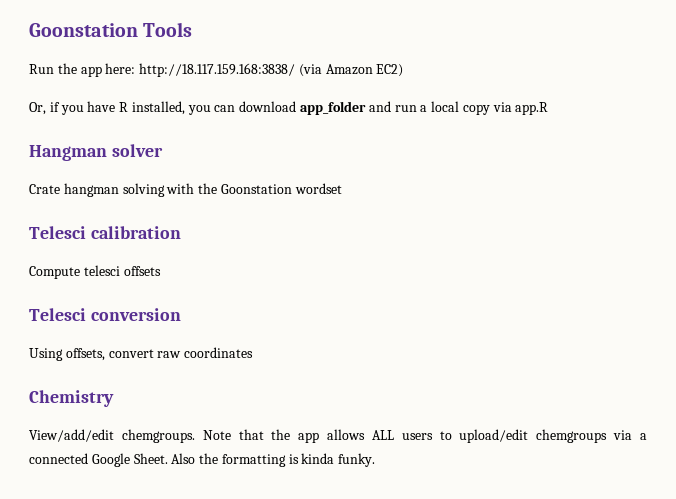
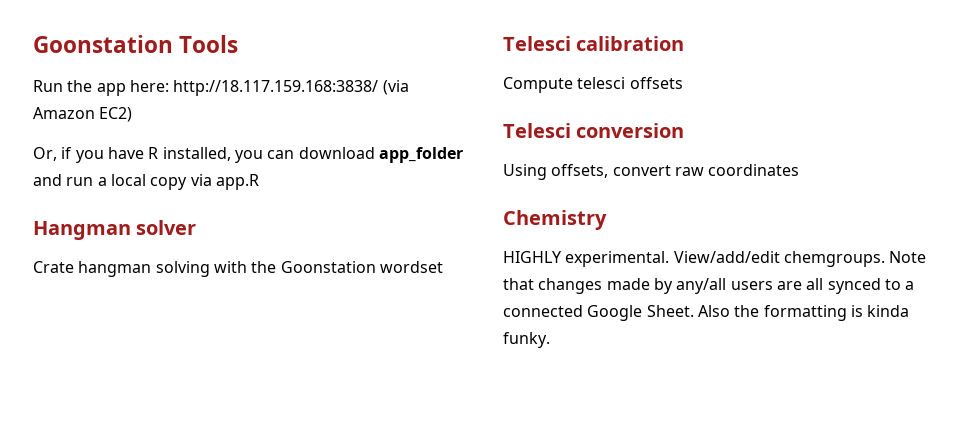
+ HIGHLY experimental.
- Note that the app allows ALL users to upload/edit chemgroups via a connected Google Sheet.
+ Note that changes made by any/all users are all synced to a connected Google Sheet.

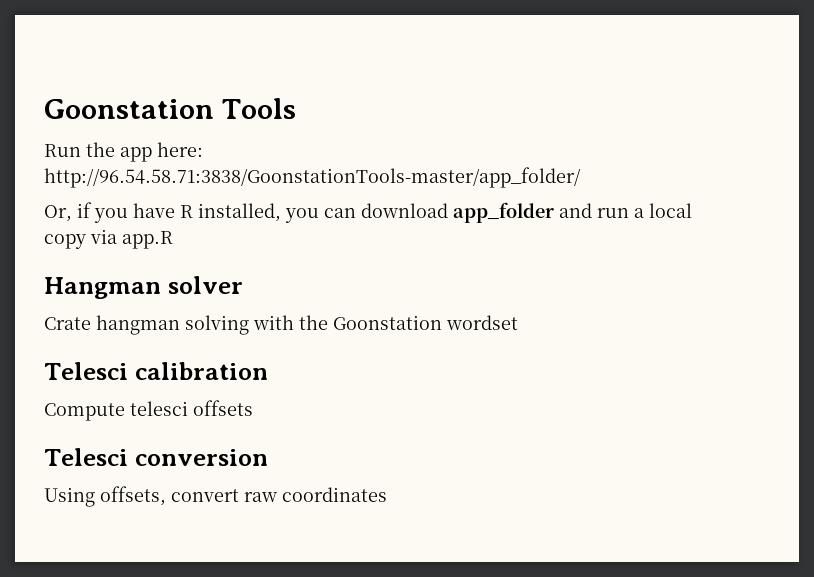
- Run the app here: http://18.117.159.168:3838/ (via Amazon EC2)
+ Run the app here: http://96.54.58.71:3838/GoonstationTools-master/app_folder/
- Chemistry
- HIGHLY experimental. View/add/edit chemgroups. Note that changes made by any/all users are all synced to a connected Google Sheet. Also the formatting is kinda funky.

